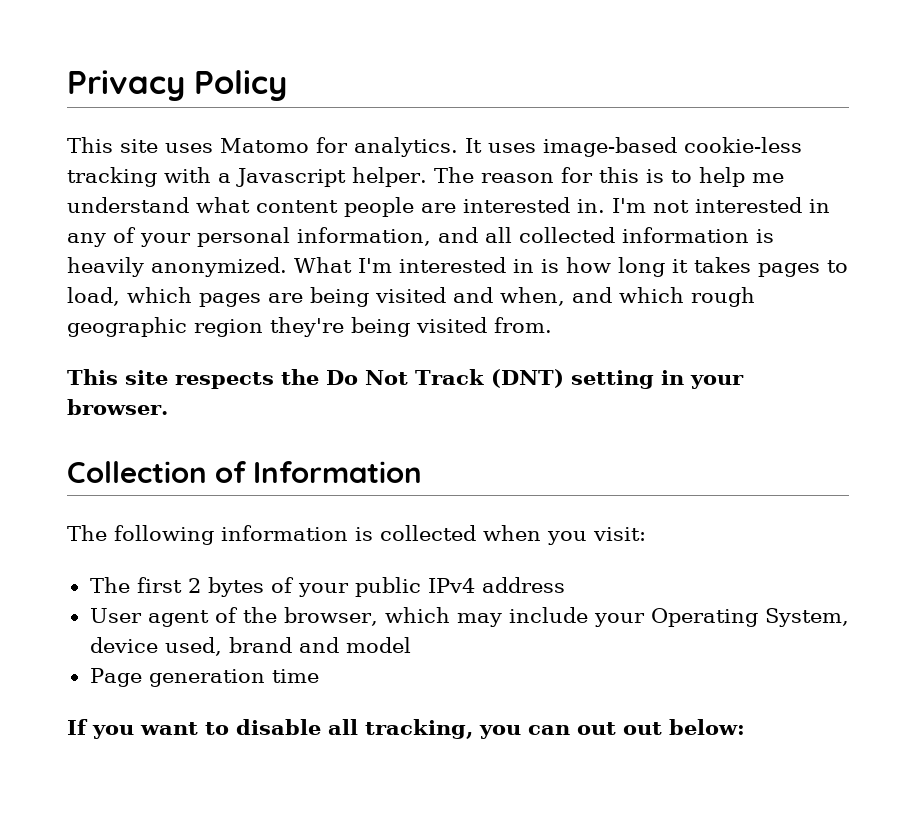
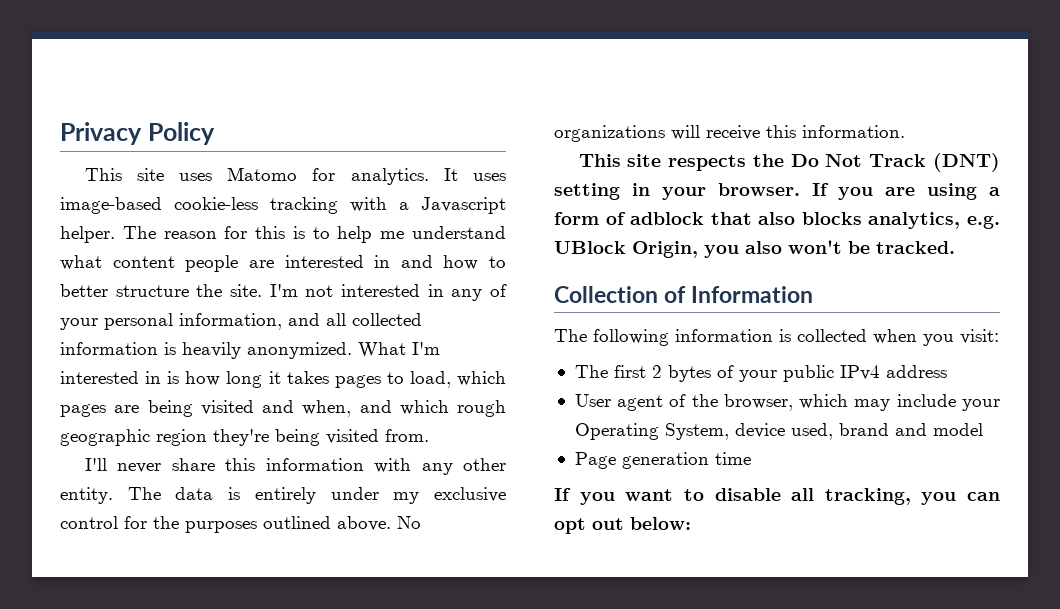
- The reason for this is to help me understand what content people are interested in.
+ The reason for this is to help me understand what content people are interested in and how to better structure the site.
+ I'll never share this information with any other entity. The data is entirely under my exclusive control for the purposes outlined above. No organizations will receive this information.
+ If you are using a form of adblock that also blocks analytics, e.g. UBlock Origin, you also won't be tracked.
- If you want to disable all tracking, you can out out below:
+ If you want to disable all tracking, you can opt out below:

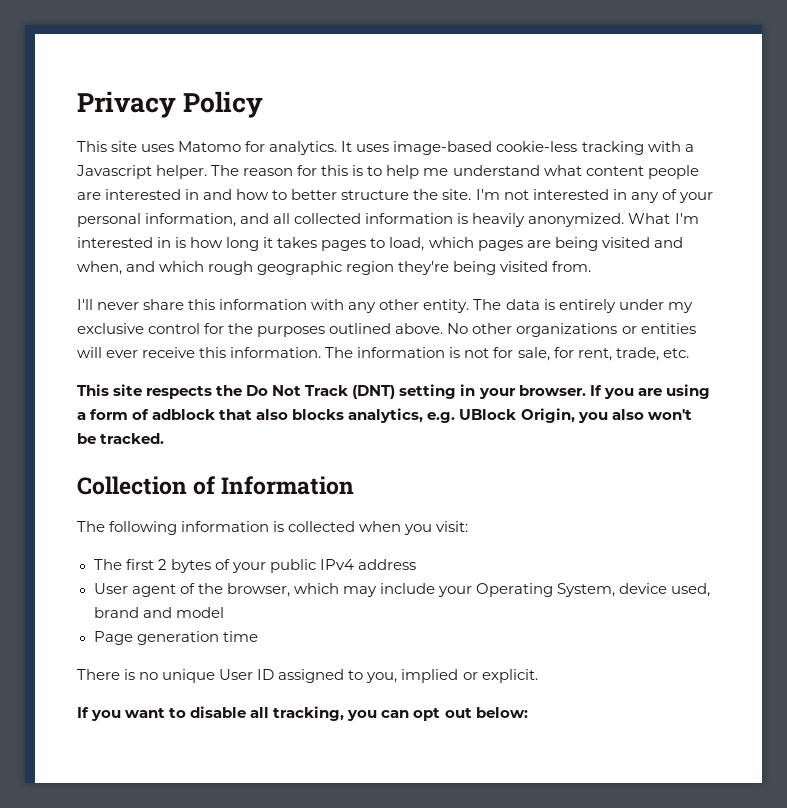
- No organizations will receive this information.
+ No other organizations or entities will ever receive this information. The information is not for sale, for rent, trade, etc.
+ There is no unique User ID assigned to you, implied or explicit.

